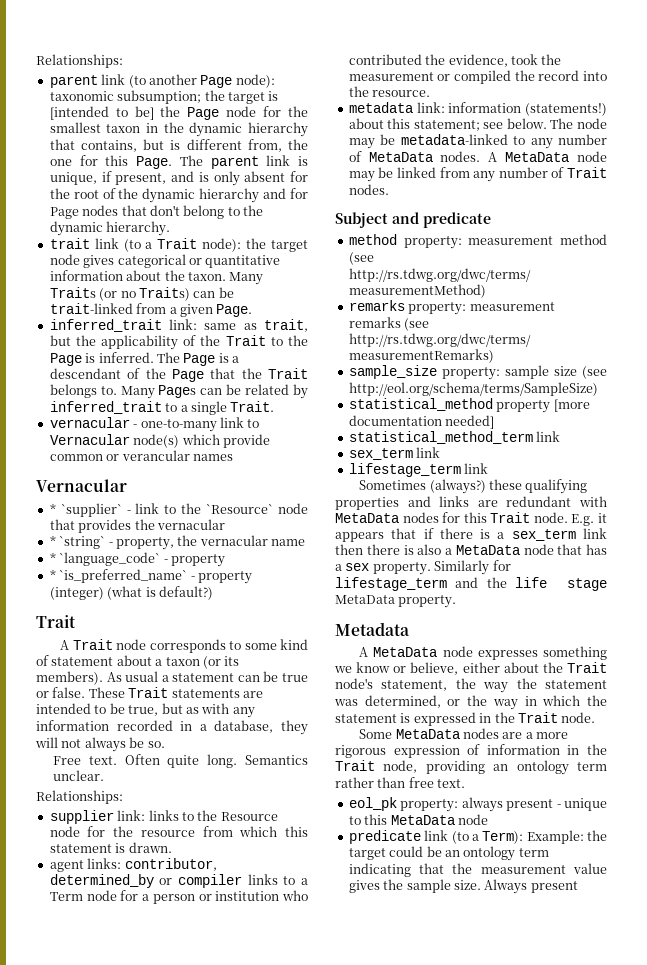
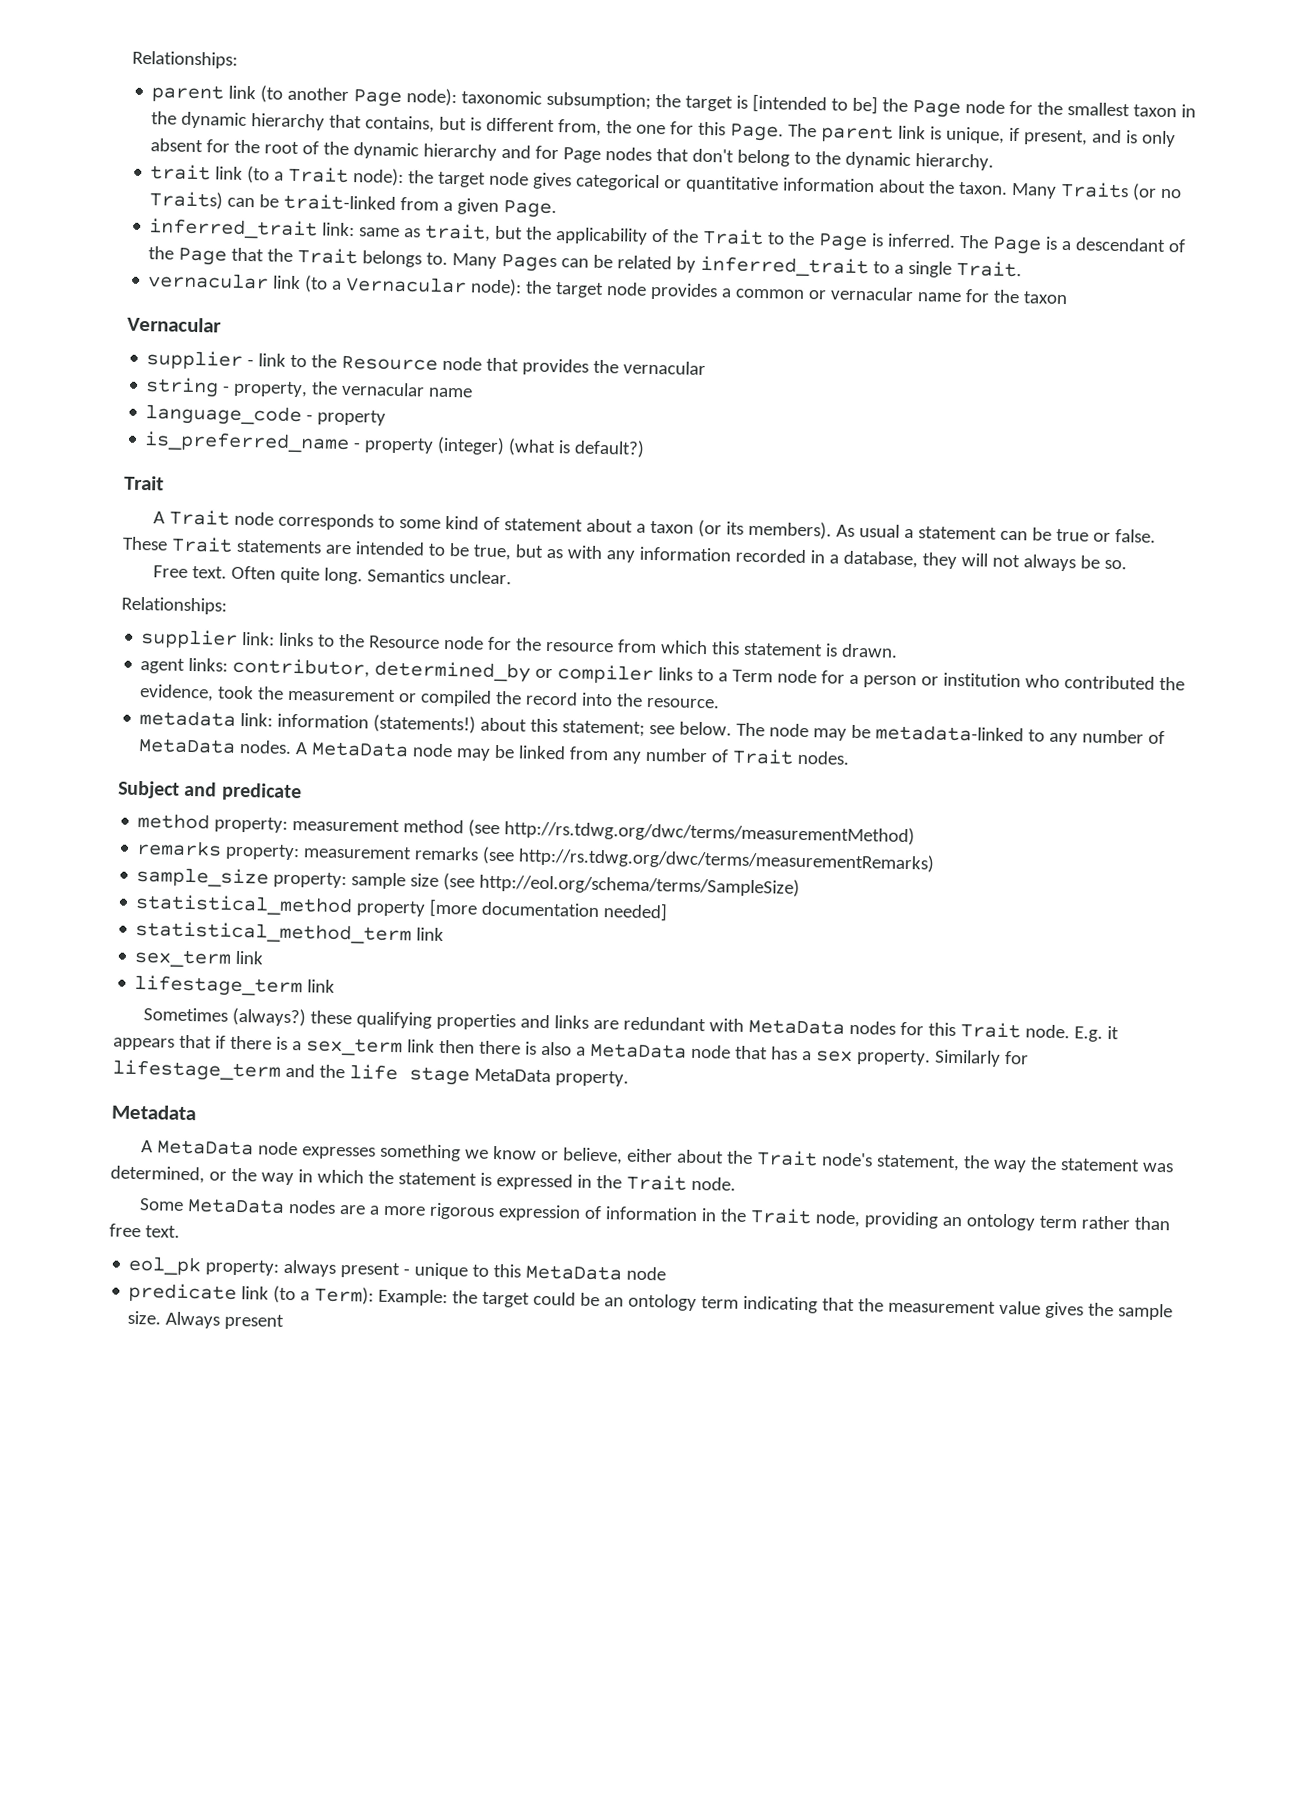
- vernacular - one-to-many link to Vernacular node(s) which provide common or verancular names
+ vernacular link (to a Vernacular node): the target node provides a common or vernacular name for the taxon
- * `supplier` - link to the `Resource` node that provides the vernacular
+ supplier - link to the Resource node that provides the vernacular
- * `string` - property, the vernacular name
+ string - property, the vernacular name
- * `language_code` - property
+ language_code - property
- * `is_preferred_name` - property (integer) (what is default?)
+ is_preferred_name - property (integer) (what is default?)

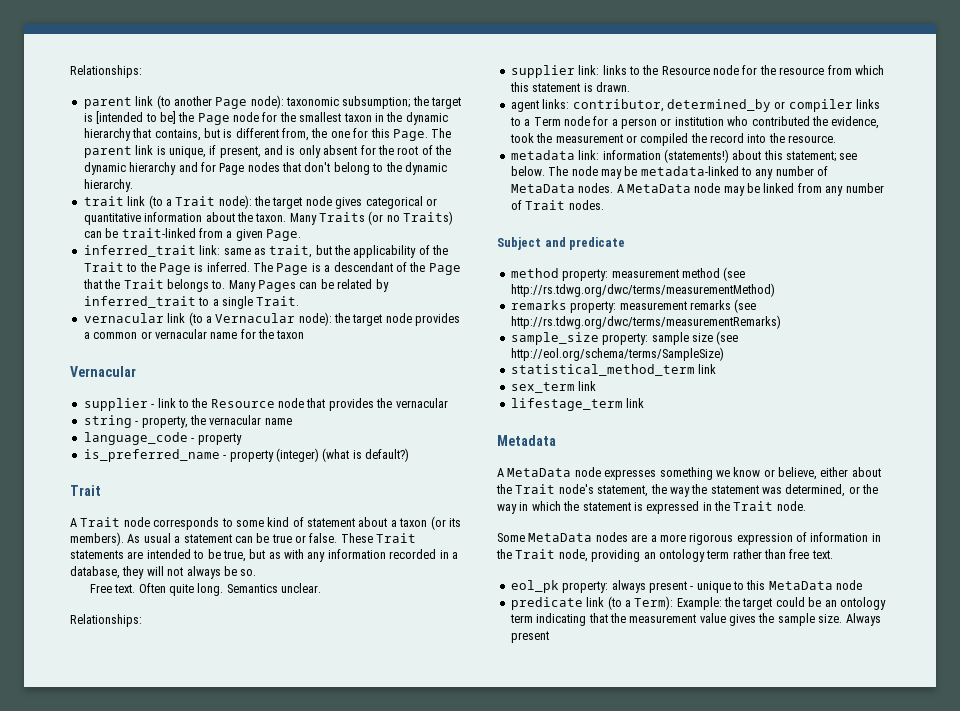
- statistical_method property [more documentation needed]
- Sometimes (always?) these qualifying properties and links are redundant with MetaData nodes for this Trait node. E.g. it appears that if there is a sex_term link then there is also a MetaData node that has a sex property. Similarly for lifestage_term and the life stage MetaData property.

